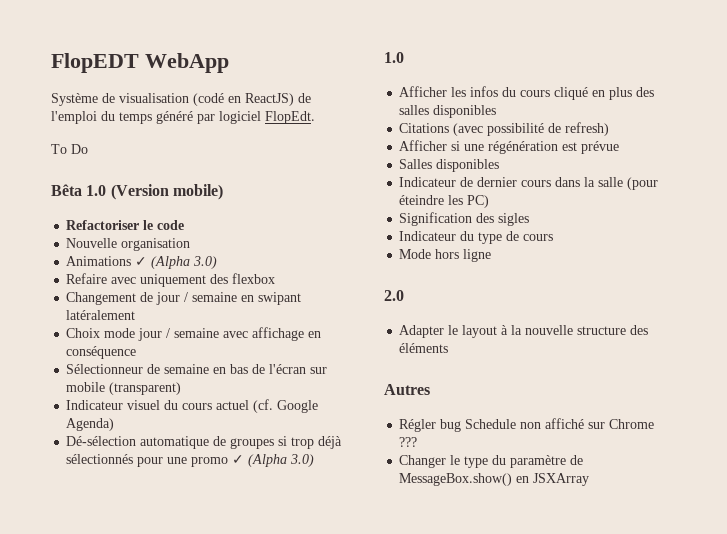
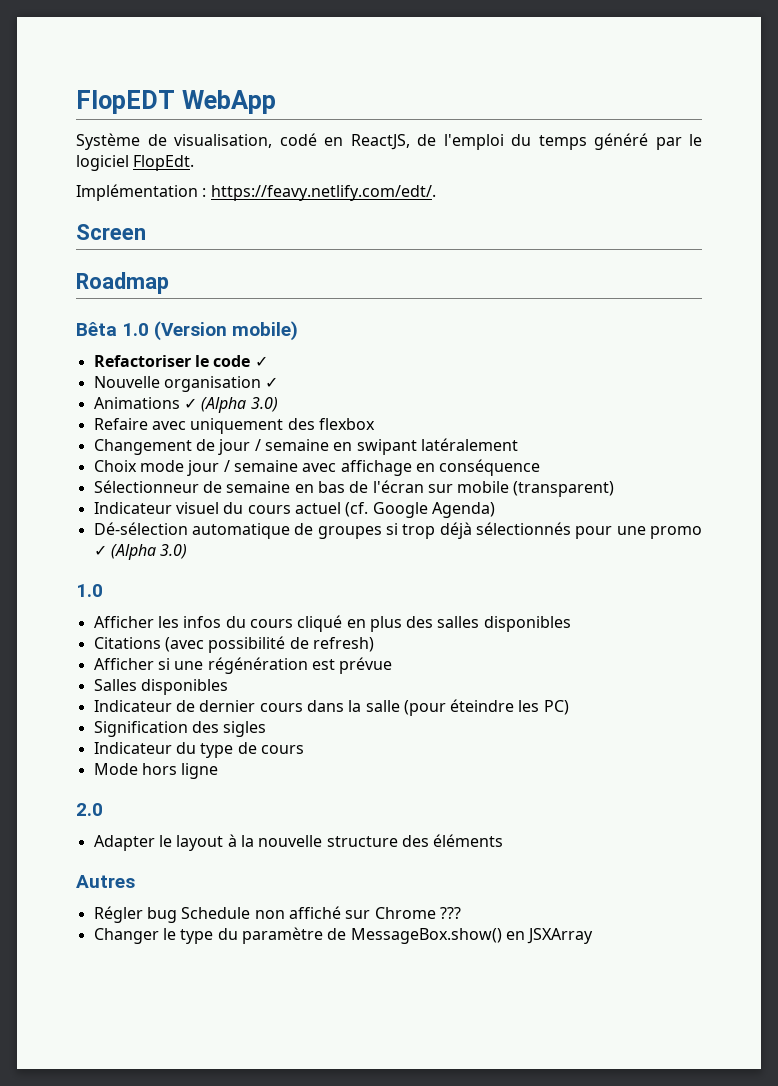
- Système de visualisation (codé en ReactJS) de l'emploi du temps généré par logiciel FlopEdt.
+ Système de visualisation, codé en ReactJS, de l'emploi du temps généré par le logiciel FlopEdt.
- To Do
+ Implémentation : https://feavy.netlify.com/edt/.
+ Screen
+ Roadmap
- Refactoriser le code
+ Refactoriser le code ✓
- Nouvelle organisation
+ Nouvelle organisation ✓

